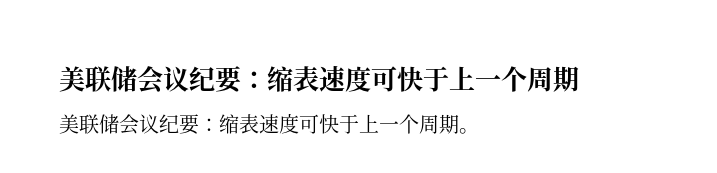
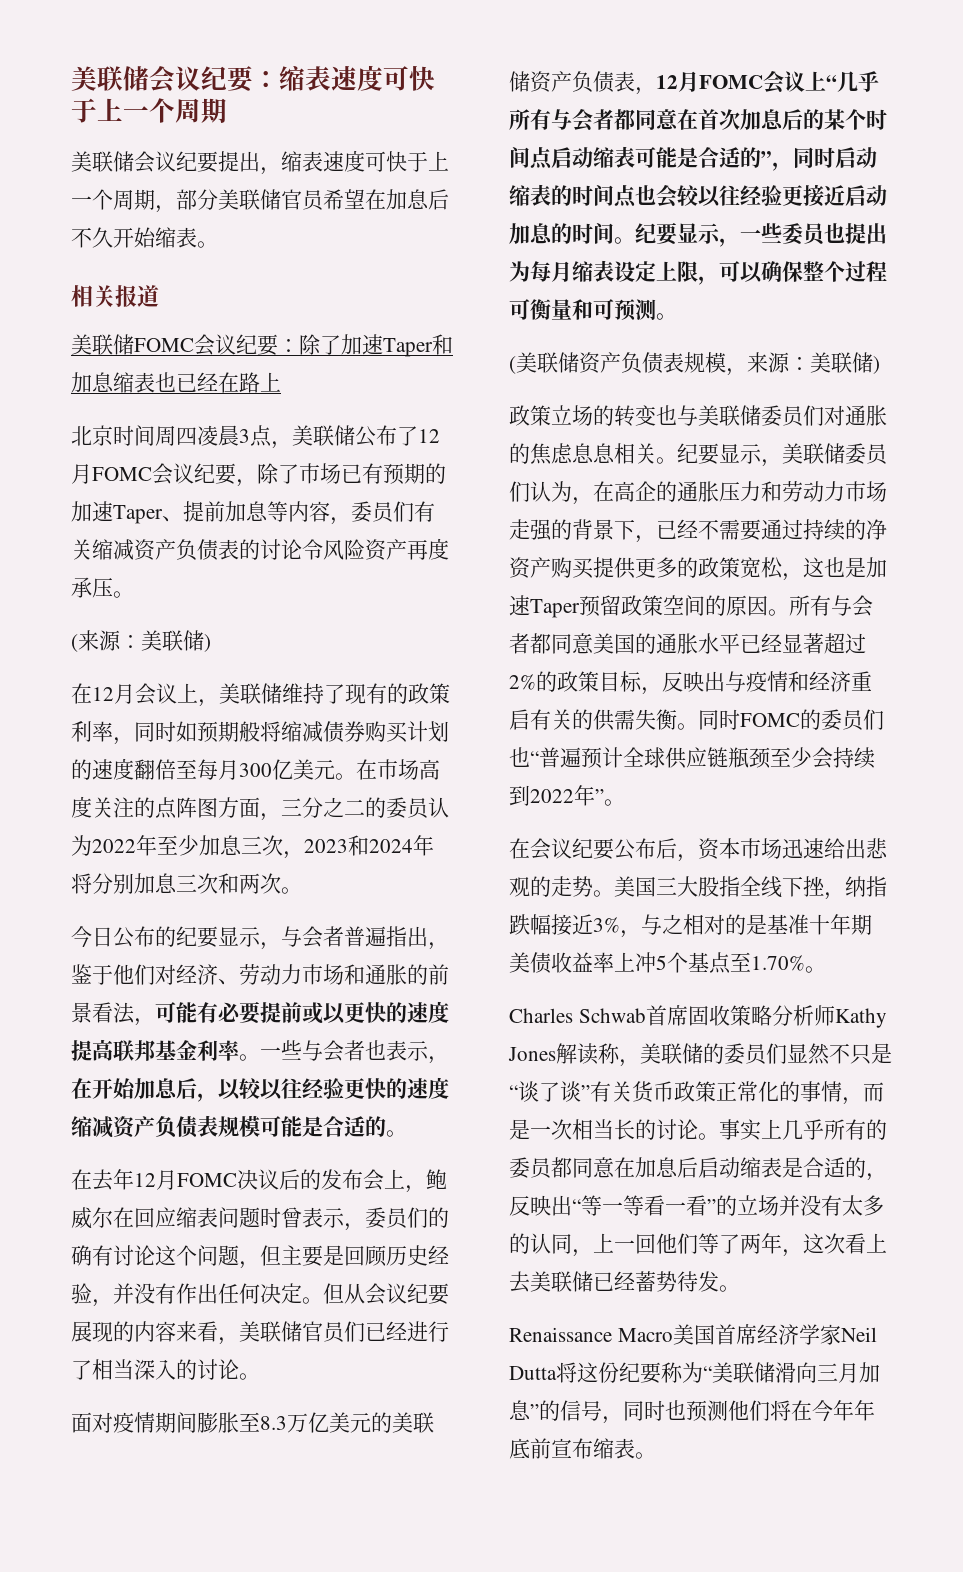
- 美联储会议纪要：缩表速度可快于上一个周期。
+ 美联储会议纪要提出，缩表速度可快于上一个周期，部分美联储官员希望在加息后不久开始缩表。
+ 相关报道
+ 美联储FOMC会议纪要：除了加速Taper和加息缩表也已经在路上
+ 北京时间周四凌晨3点，美联储公布了12月FOMC会议纪要，除了市场已有预期的加速Taper、提前加息等内容，委员们有关缩减资产负债表的讨论令风险资产再度承压。
+ (来源：美联储)
+ 在12月会议上，美联储维持了现有的政策利率，同时如预期般将缩减债券购买计划的速度翻倍至每月300亿美元。在市场高度关注的点阵图方面，三分之二的委员认为2022年至少加息三次，2023和2024年将分别加息三次和两次。
+ 今日公布的纪要显示，与会者普遍指出，鉴于他们对经济、劳动力市场和通胀的前景看法，可能有必要提前或以更快的速度提高联邦基金利率。一些与会者也表示，在开始加息后，以较以往经验更快的速度缩减资产负债表规模可能是合适的。
+ 在去年12月FOMC决议后的发布会上，鲍威尔在回应缩表问题时曾表示，委员们的确有讨论这个问题，但主要是回顾历史经验，并没有作出任何决定。但从会议纪要展现的内容来看，美联储官员们已经进行了相当深入的讨论。
+ 面对疫情期间膨胀至8.3万亿美元的美联储资产负债表，12月FOMC会议上“几乎所有与会者都同意在首次加息后的某个时间点启动缩表可能是合适的”，同时启动缩表的时间点也会较以往经验更接近启动加息的时间。纪要显示，一些委员也提出为每月缩表设定上限，可以确保整个过程可衡量和可预测。
+ (美联储资产负债表规模，来源：美联储)
+ 政策立场的转变也与美联储委员们对通胀的焦虑息息相关。纪要显示，美联储委员们认为，在高企的通胀压力和劳动力市场走强的背景下，已经不需要通过持续的净资产购买提供更多的政策宽松，这也是加速Taper预留政策空间的原因。所有与会者都同意美国的通胀水平已经显著超过2%的政策目标，反映出与疫情和经济重启有关的供需失衡。同时FOMC的委员们也“普遍预计全球供应链瓶颈至少会持续到2022年”。
+ 在会议纪要公布后，资本市场迅速给出悲观的走势。美国三大股指全线下挫，纳指跌幅接近3%，与之相对的是基准十年期美债收益率上冲5个基点至1.70%。
+ Charles Schwab首席固收策略分析师Kathy Jones解读称，美联储的委员们显然不只是“谈了谈”有关货币政策正常化的事情，而是一次相当长的讨论。事实上几乎所有的委员都同意在加息后启动缩表是合适的，反映出“等一等看一看”的立场并没有太多的认同，上一回他们等了两年，这次看上去美联储已经蓄势待发。
+ Renaissance Macro美国首席经济学家Neil Dutta将这份纪要称为“美联储滑向三月加息”的信号，同时也预测他们将在今年年底前宣布缩表。

